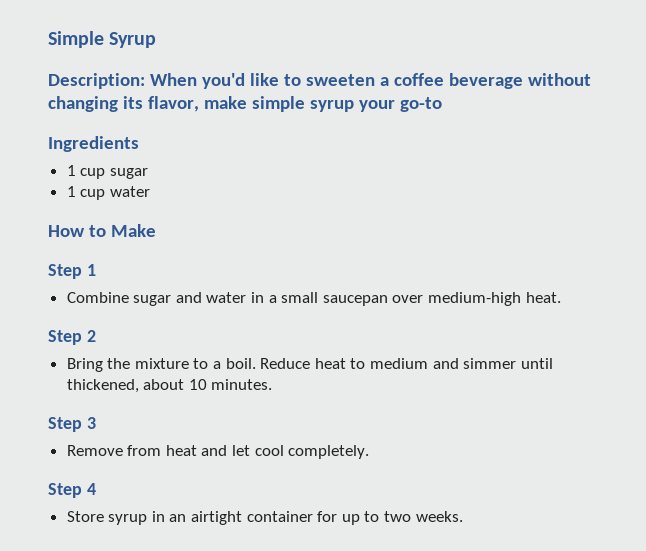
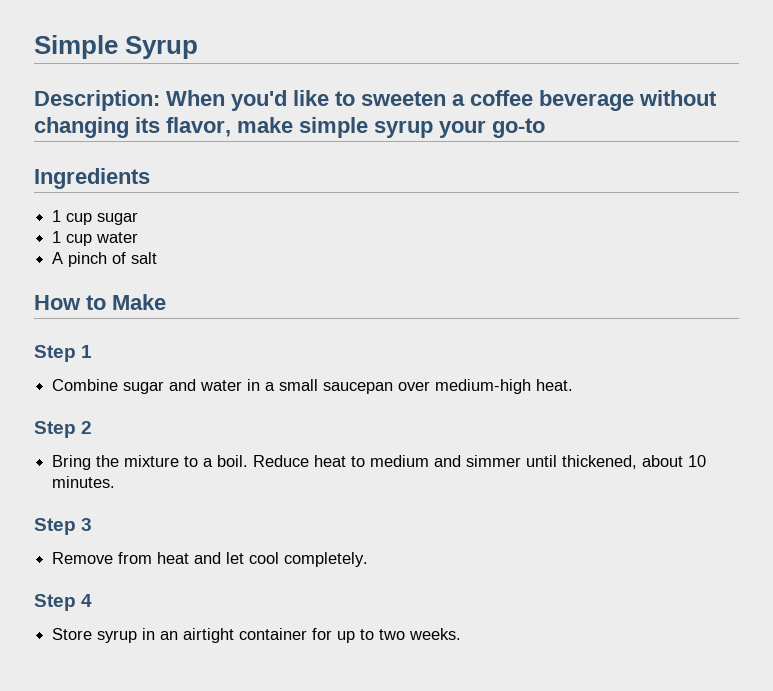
+ A pinch of salt

